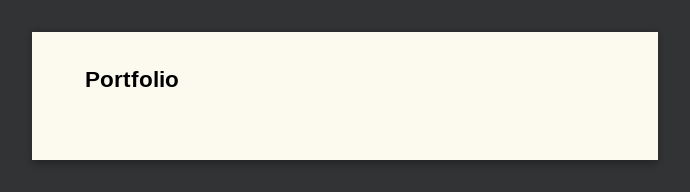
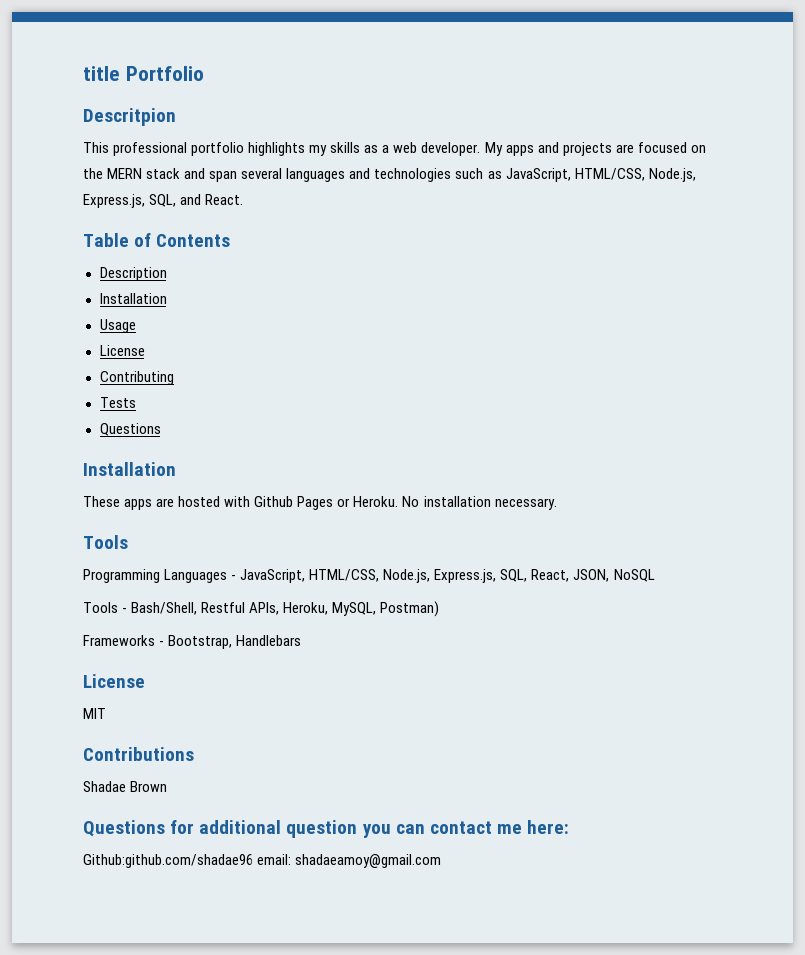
- Portfolio
+ title Portfolio
+ Descritpion
+ This professional portfolio highlights my skills as a web developer. My apps and projects are focused on the MERN stack and span several languages and technologies such as JavaScript, HTML/CSS, Node.js, Express.js, SQL, and React.
+ Table of Contents
+ Description
+ Installation
+ Usage
+ License
+ Contributing
+ Tests
+ Questions
+ Installation
+ These apps are hosted with Github Pages or Heroku. No installation necessary.
+ Tools
+ Programming Languages - JavaScript, HTML/CSS, Node.js, Express.js, SQL, React, JSON, NoSQL
+ Tools - Bash/Shell, Restful APIs, Heroku, MySQL, Postman)
+ Frameworks - Bootstrap, Handlebars
+ License
+ MIT
+ Contributions
+ Shadae Brown
+ Questions for additional question you can contact me here:
+ Github:github.com/shadae96 email: shadaeamoy@gmail.com

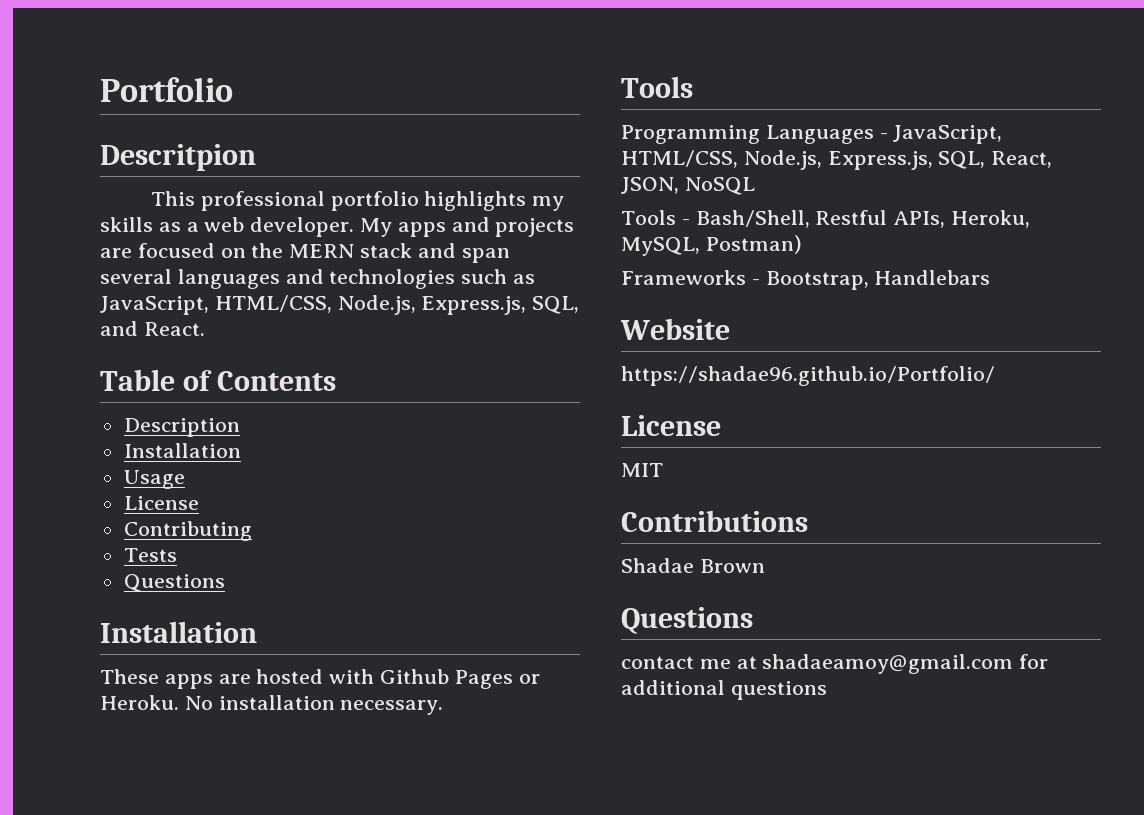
- title Portfolio
+ Portfolio
+ Website
+ https://shadae96.github.io/Portfolio/
  Shadae Brown
- Questions for additional question you can contact me here:
- Github:github.com/shadae96 email: shadaeamoy@gmail.com
+ Questions
+ contact me at shadaeamoy@gmail.com for additional questions

